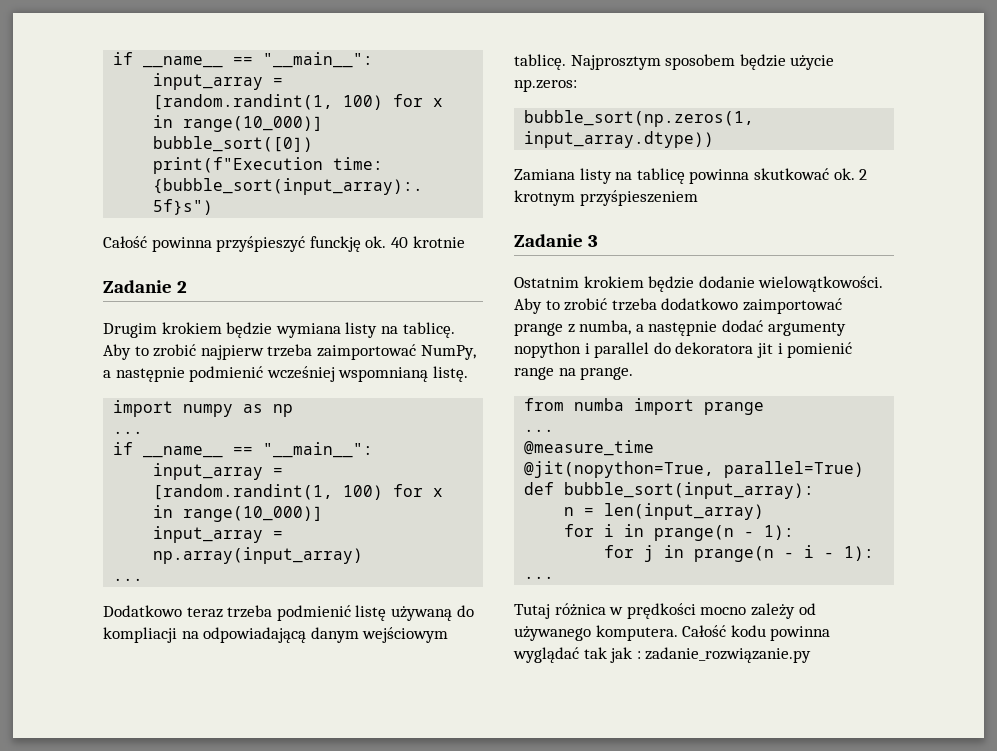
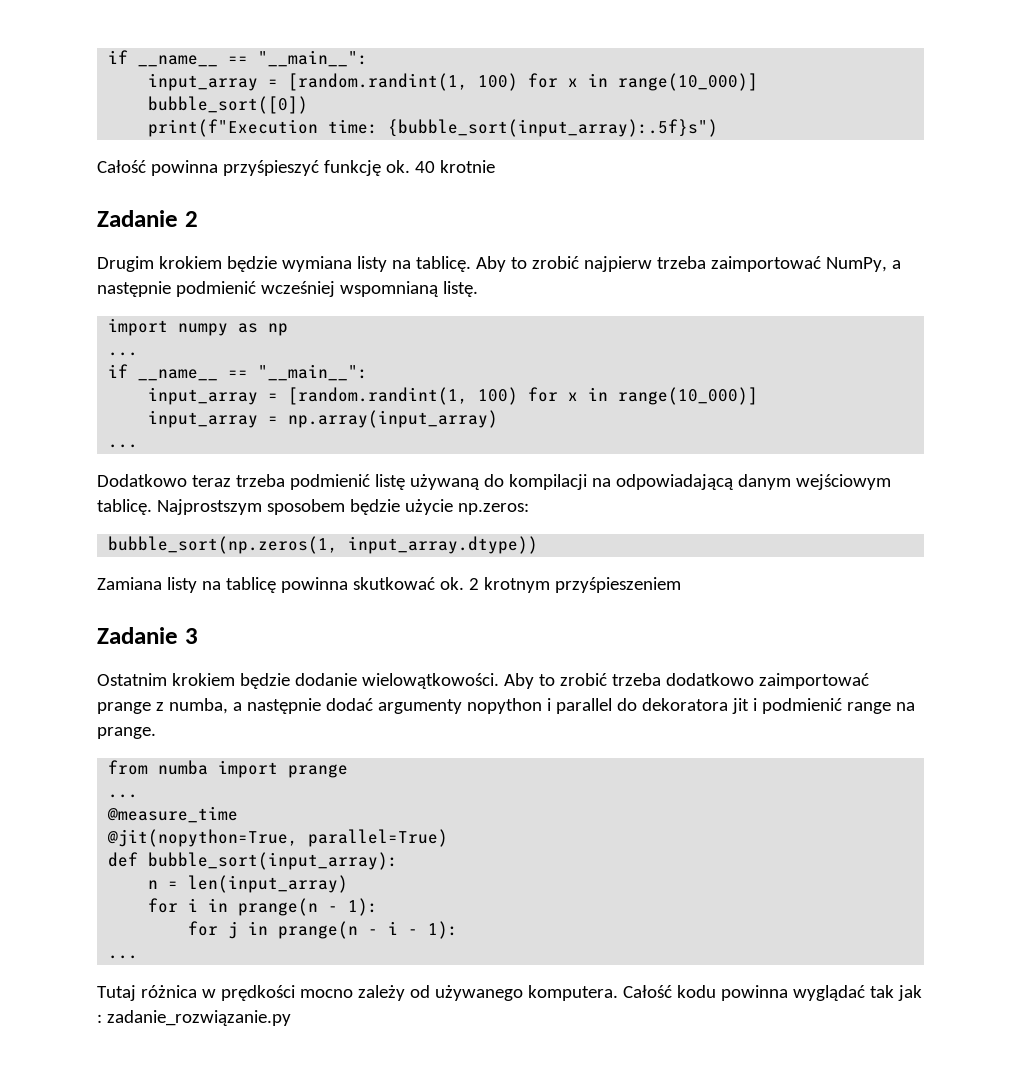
- Całość powinna przyśpieszyć funckję ok.
+ Całość powinna przyśpieszyć funkcję ok.
- Dodatkowo teraz trzeba podmienić listę używaną do kompliacji na odpowiadającą danym wejściowym tablicę.
+ Dodatkowo teraz trzeba podmienić listę używaną do kompilacji na odpowiadającą danym wejściowym tablicę.
- Najprosztym sposobem będzie użycie np.zeros:
+ Najprostszym sposobem będzie użycie np.zeros:
- Aby to zrobić trzeba dodatkowo zaimportować prange z numba, a następnie dodać argumenty nopython i parallel do dekoratora jit i pomienić range na prange.
+ Aby to zrobić trzeba dodatkowo zaimportować prange z numba, a następnie dodać argumenty nopython i parallel do dekoratora jit i podmienić range na prange.

